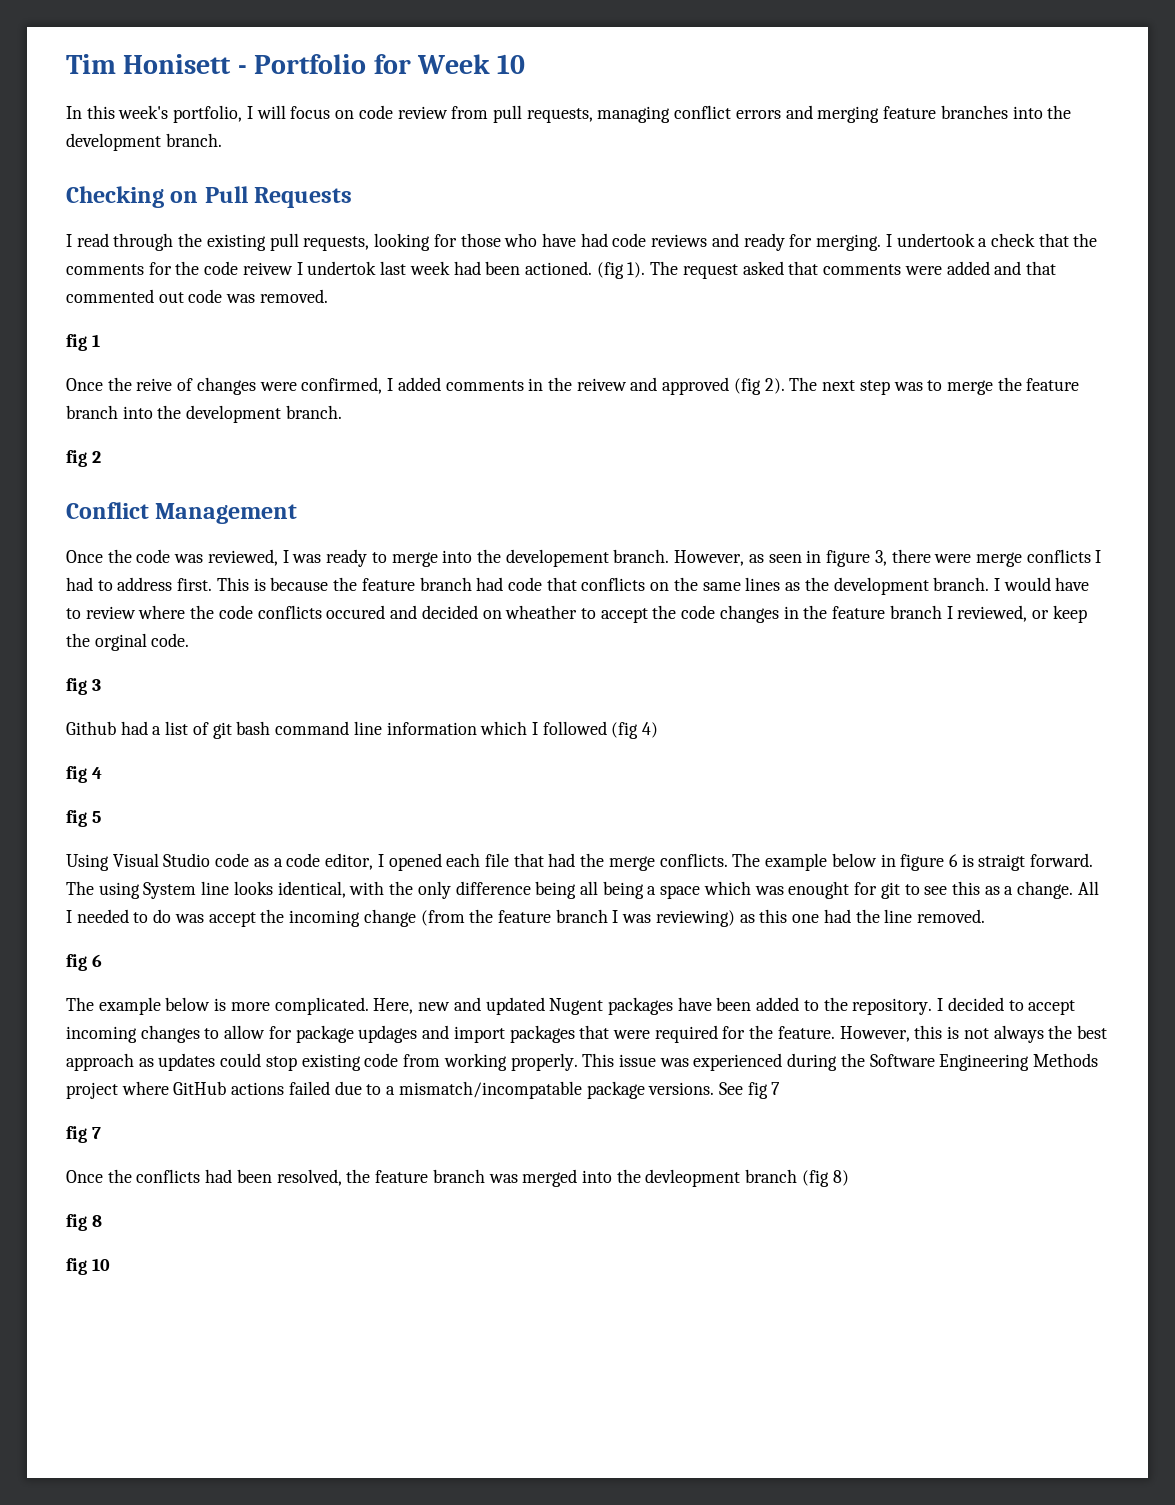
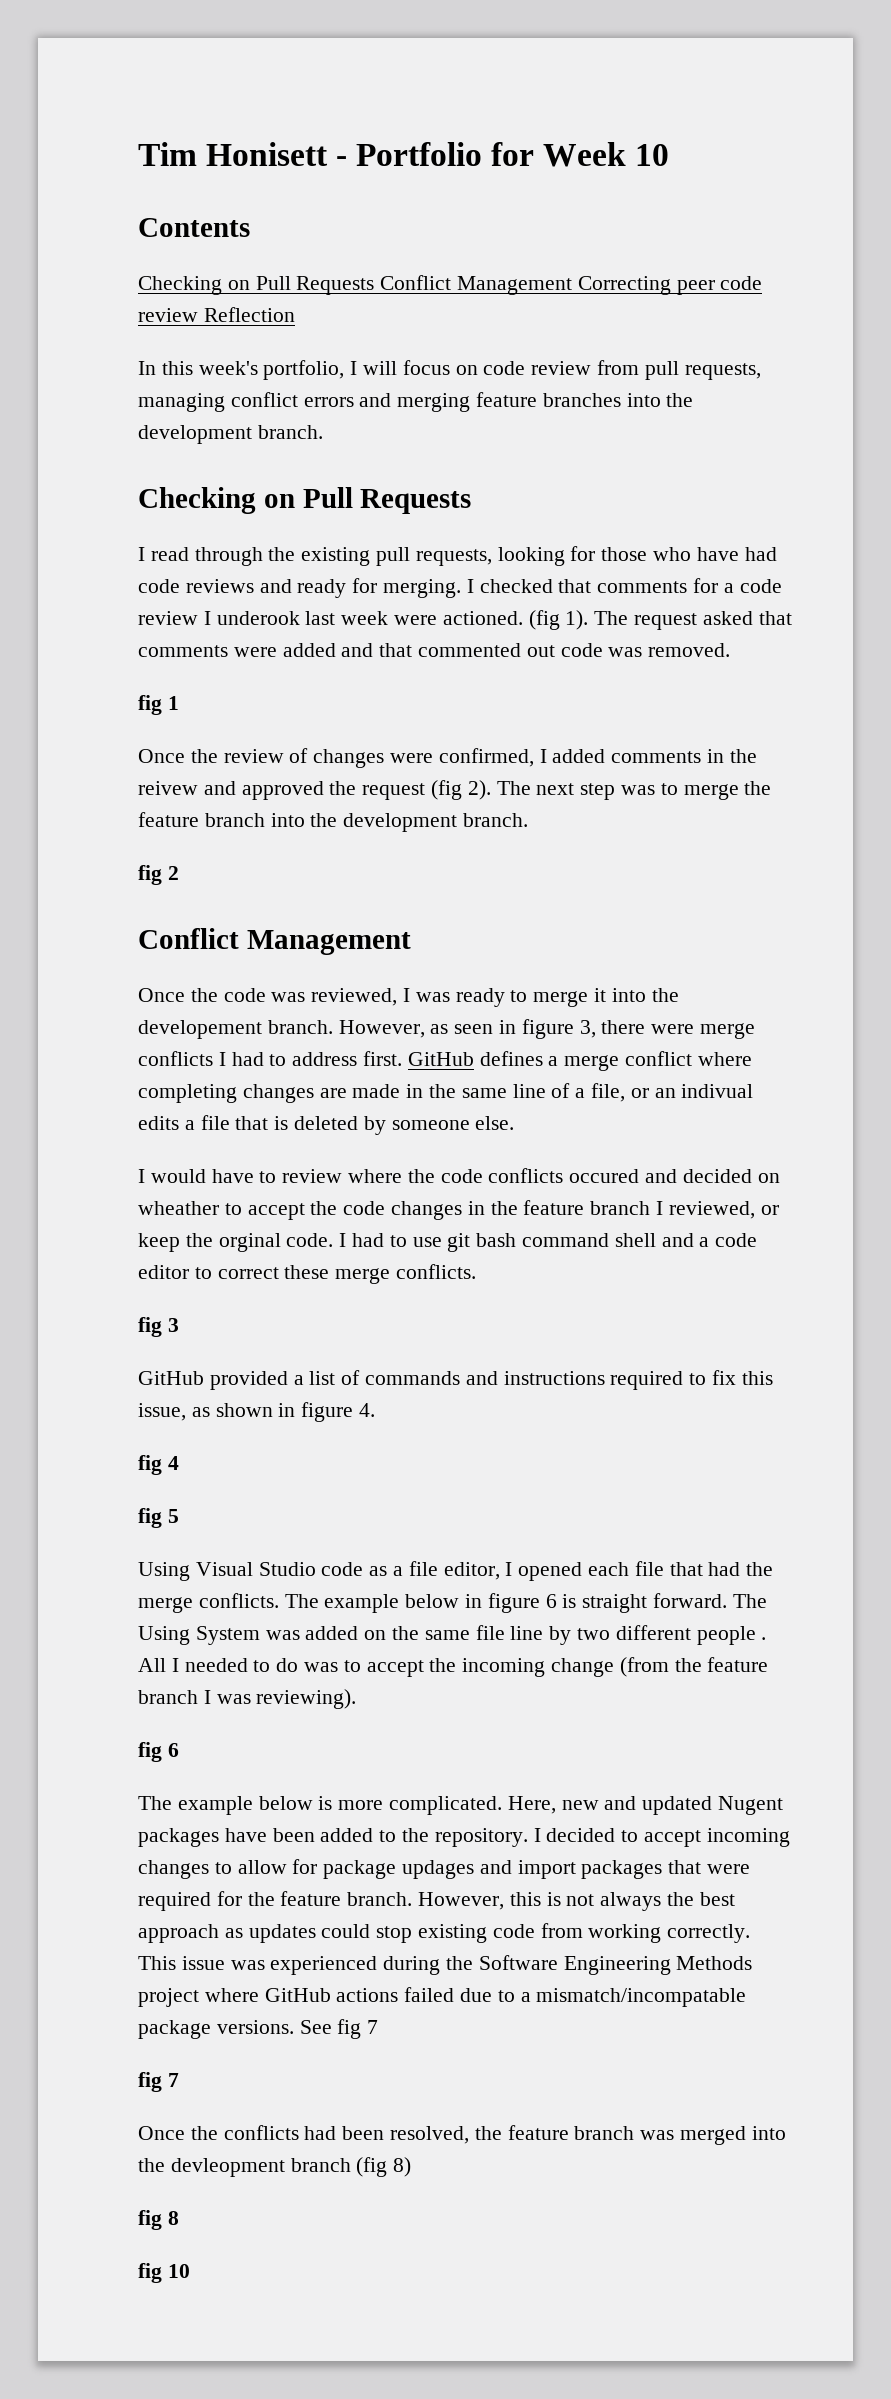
+ Contents
+ Checking on Pull Requests Conflict Management Correcting peer code review Reflection
- I undertook a check that the comments for the code reivew I undertok last week had been actioned.
+ I checked that comments for a code review I underook last week were actioned.
- Once the reive of changes were confirmed, I added comments in the reivew and approved (fig 2).
+ Once the review of changes were confirmed, I added comments in the reivew and approved the request (fig 2).
- Once the code was reviewed, I was ready to merge into the developement branch.
+ Once the code was reviewed, I was ready to merge it into the developement branch.
- This is because the feature branch had code that conflicts on the same lines as the development branch. I would have to review where the code conflicts occured and decided on wheather to accept the code changes in the feature branch I reviewed, or keep the orginal code.
+ GitHub defines a merge conflict where completing changes are made in the same line of a file, or an indivual edits a file that is deleted by someone else.
+ I would have to review where the code conflicts occured and decided on wheather to accept the code changes in the feature branch I reviewed, or keep the orginal code. I had to use git bash command shell and a code editor to correct these merge conflicts.
- Github had a list of git bash command line information which I followed (fig 4)
+ GitHub provided a list of commands and instructions required to fix this issue, as shown in figure 4.
- Using Visual Studio code as a code editor, I opened each file that had the merge conflicts.
+ Using Visual Studio code as a file editor, I opened each file that had the merge conflicts.
- The example below in figure 6 is straigt forward.
+ The example below in figure 6 is straight forward.
- The using System line looks identical, with the only difference being all being a space which was enought for git to see this as a change.
+ The Using System was added on the same file line by two different people .
- All I needed to do was accept the incoming change (from the feature branch I was reviewing) as this one had the line removed.
+ All I needed to do was to accept the incoming change (from the feature branch I was reviewing).
- I decided to accept incoming changes to allow for package updages and import packages that were required for the feature.
+ I decided to accept incoming changes to allow for package updages and import packages that were required for the feature branch.
- However, this is not always the best approach as updates could stop existing code from working properly.
+ However, this is not always the best approach as updates could stop existing code from working correctly.

